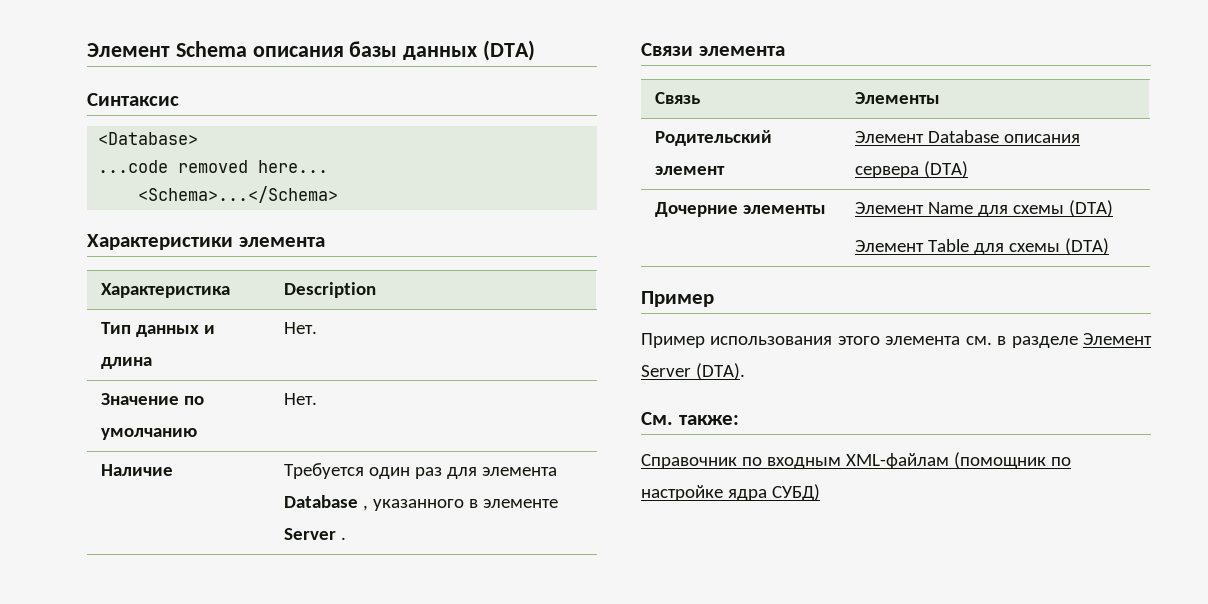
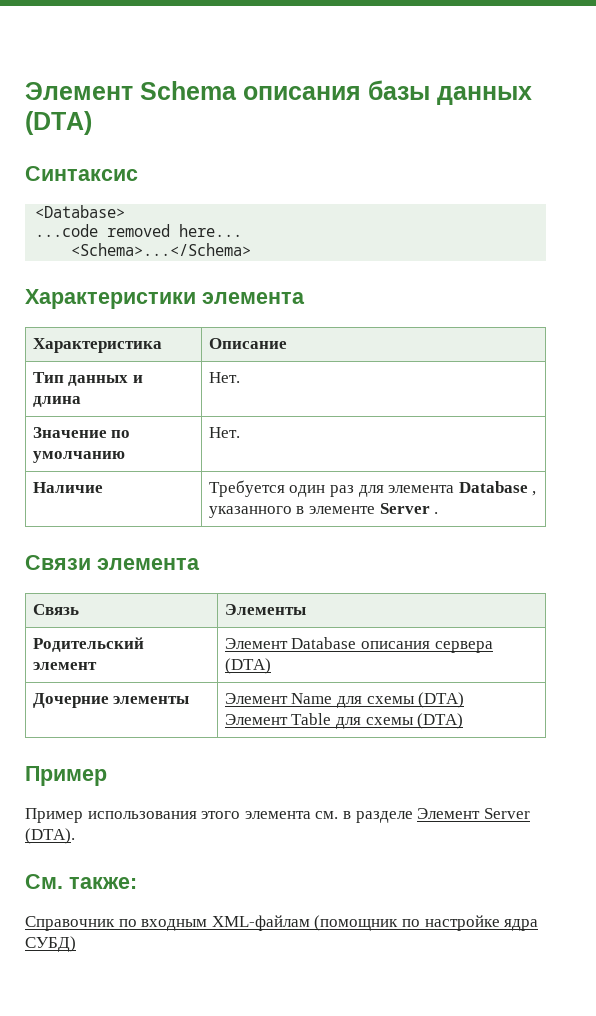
- Характеристика | Description
+ Характеристика | Описание

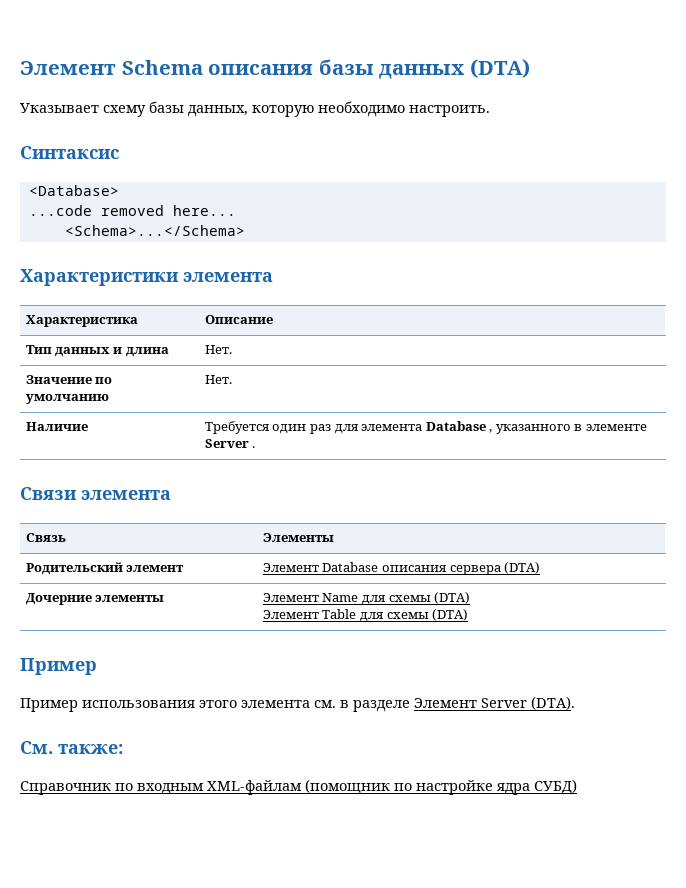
+ Указывает схему базы данных, которую необходимо настроить.

